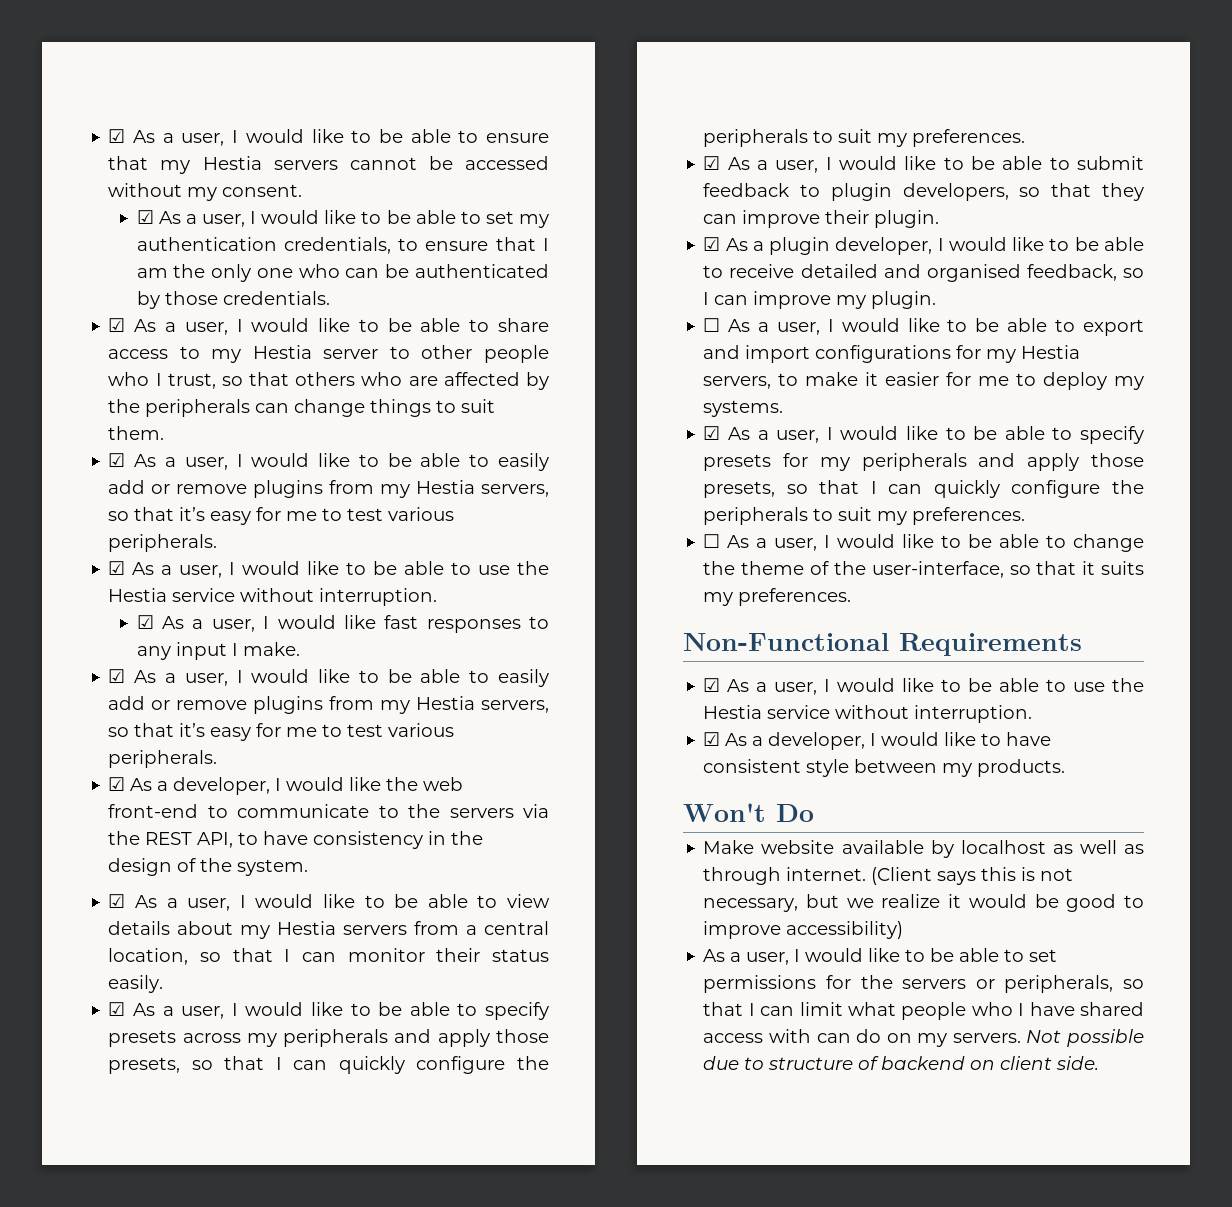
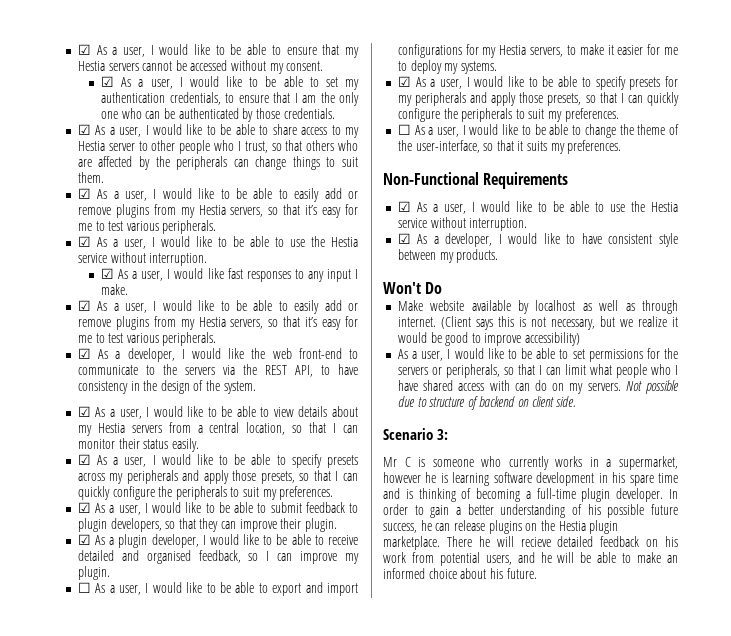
+ Scenario 3:
+ Mr C is someone who currently works in a supermarket, however he is learning software development in his spare time and is thinking of becoming a full-time plugin developer. In order to gain a better understanding of his possible future success, he can release plugins on the Hestia plugin marketplace. There he will recieve detailed feedback on his work from potential users, and he will be able to make an informed choice about his future.

